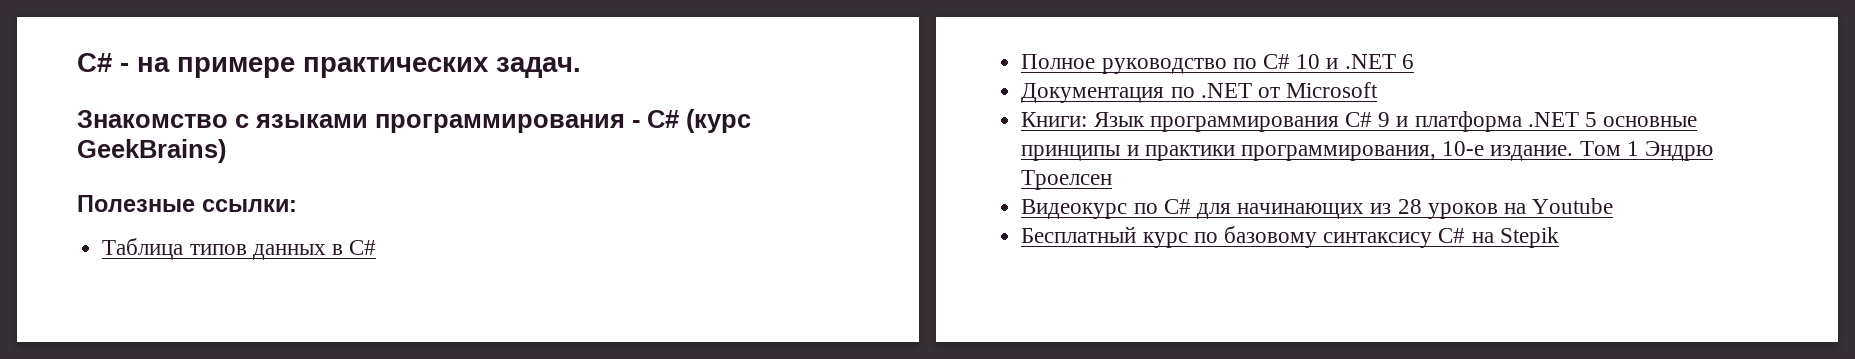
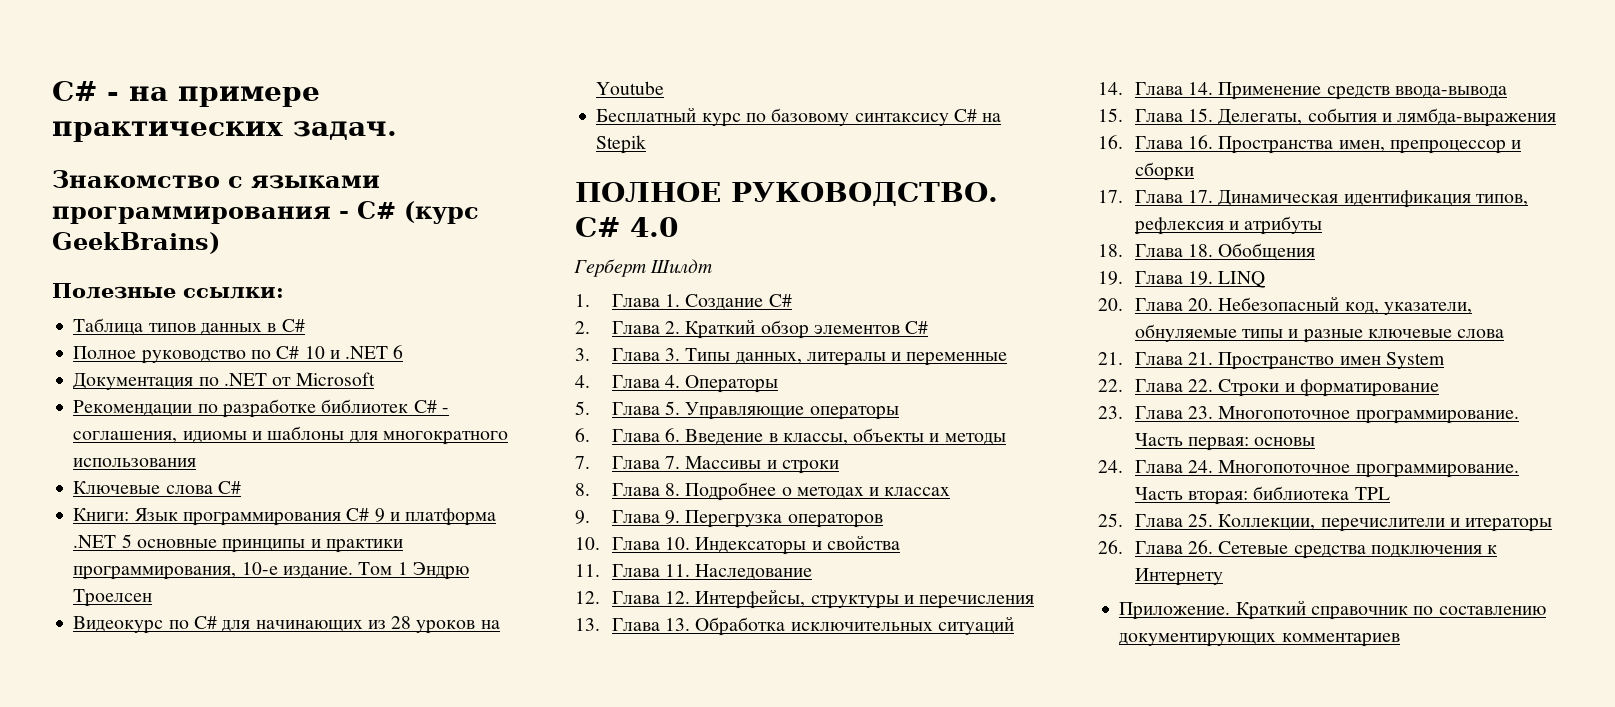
+ Рекомендации по разработке библиотек С# - cоглашения, идиомы и шаблоны для многократного использования
+ Ключевые слова C#
+ ПОЛНОЕ РУКОВОДСТВО. С# 4.0
+ Герберт Шилдт
+ 1. Глава 1. Создание C#
+ 2. Глава 2. Краткий обзор элементов C#
+ 3. Глава 3. Типы данных, литералы и переменные
+ 4. Глава 4. Операторы
+ 5. Глава 5. Управляющие операторы
+ 6. Глава 6. Введение в классы, объекты и методы
+ 7. Глава 7. Массивы и строки
+ 8. Глава 8. Подробнее о методах и классах
+ 9. Глава 9. Перегрузка операторов
+ 10. Глава 10. Индексаторы и свойства
+ 11. Глава 11. Наследование
+ 12. Глава 12. Интерфейсы, структуры и перечисления
+ 13. Глава 13. Обработка исключительных ситуаций
+ 14. Глава 14. Применение средств ввода-вывода
+ 15. Глава 15. Делегаты, события и лямбда-выражения
+ 16. Глава 16. Пространства имен, препроцессор и сборки
+ 17. Глава 17. Динамическая идентификация типов, рефлексия и атрибуты
+ 18. Глава 18. Обобщения
+ 19. Глава 19. LINQ
+ 20. Глава 20. Небезопасный код, указатели, обнуляемые типы и разные ключевые слова
+ 21. Глава 21. Пространство имен System
+ 22. Глава 22. Строки и форматирование
+ 23. Глава 23. Многопоточное программирование. Часть первая: основы
+ 24. Глава 24. Многопоточное программирование. Часть вторая: библиотека TPL
+ 25. Глава 25. Коллекции, перечислители и итераторы
+ 26. Глава 26. Сетевые средства подключения к Интернету
+ Приложение. Краткий справочник по составлению документирующих комментариев

